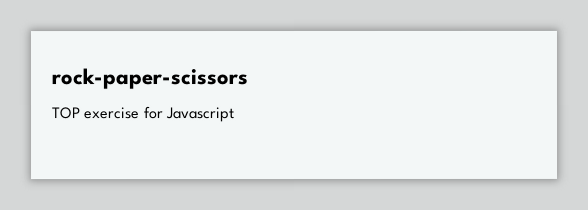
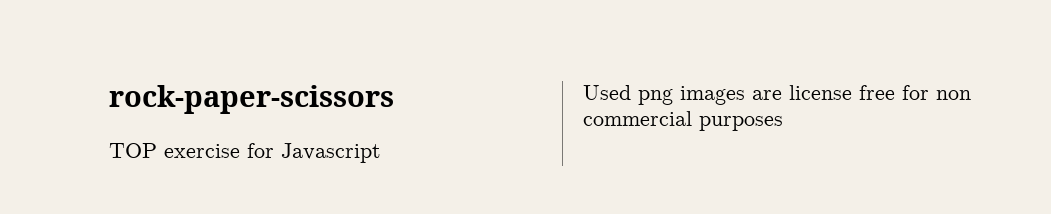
+ Used png images are license free for non commercial purposes

